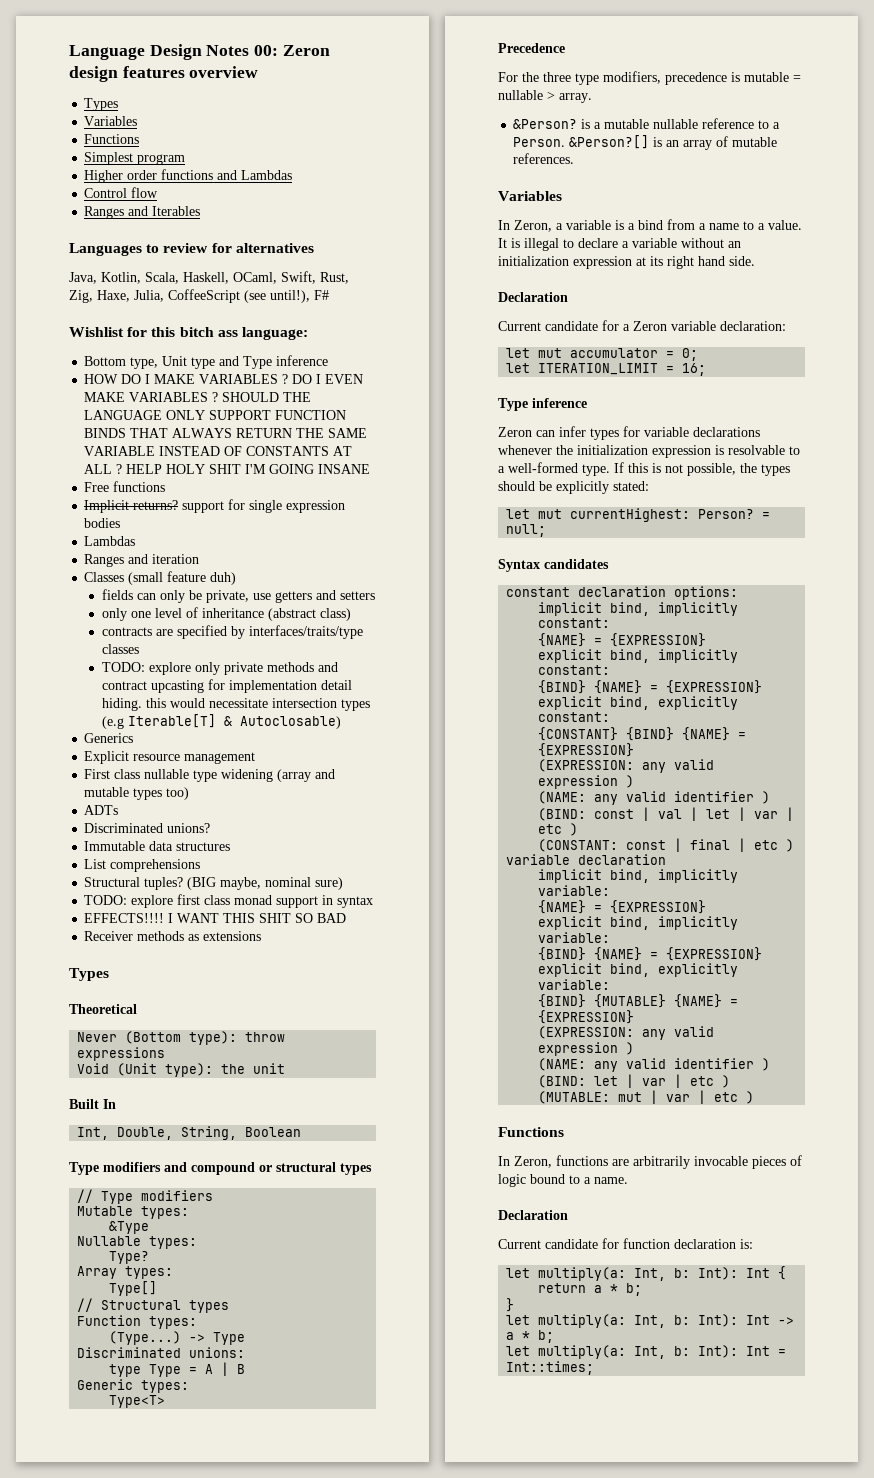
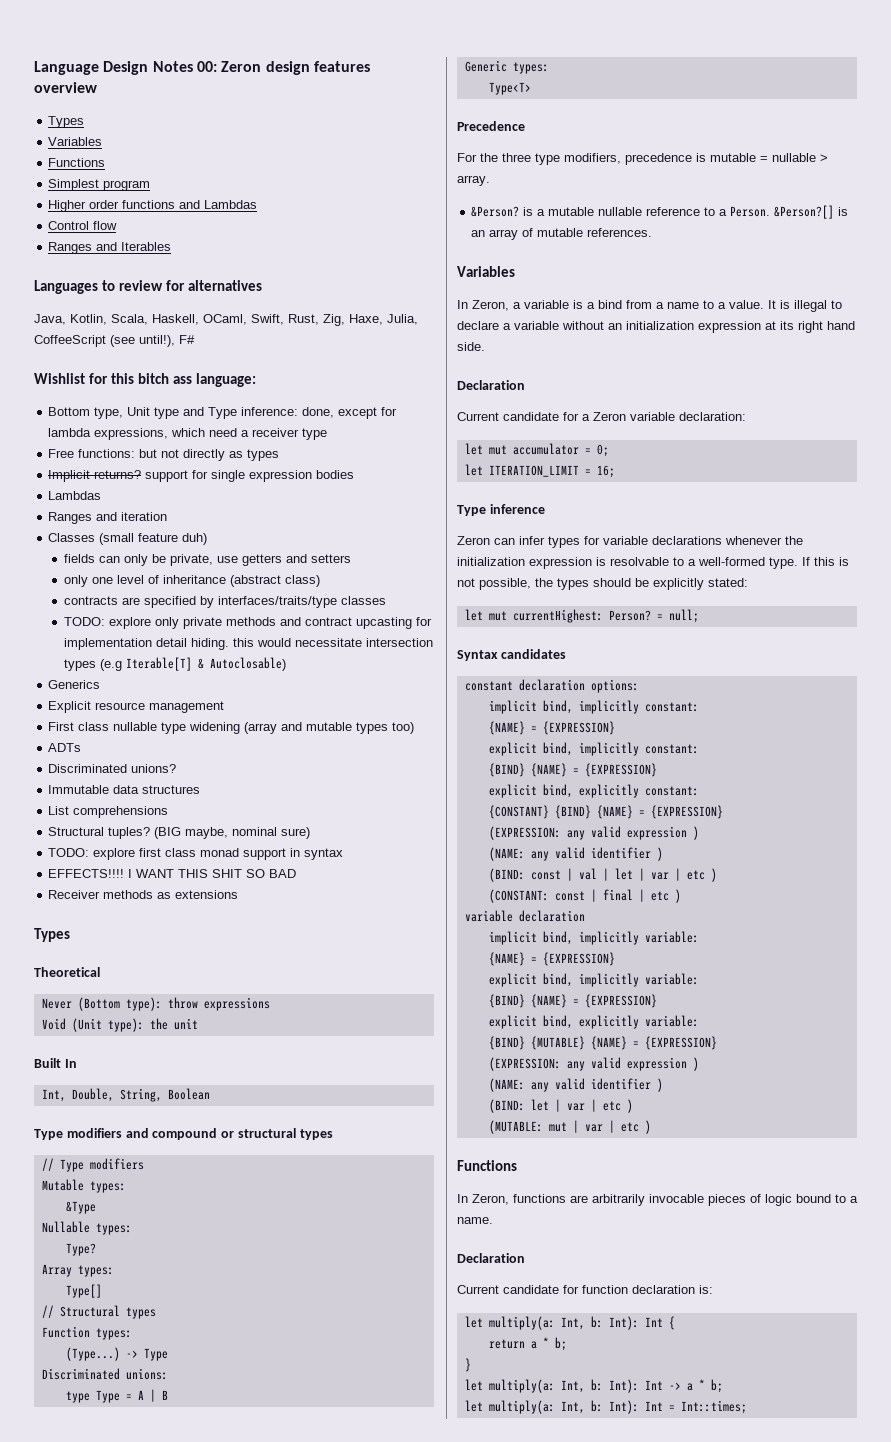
- Bottom type, Unit type and Type inference
- HOW DO I MAKE VARIABLES ? DO I EVEN MAKE VARIABLES ? SHOULD THE LANGUAGE ONLY SUPPORT FUNCTION BINDS THAT ALWAYS RETURN THE SAME VARIABLE INSTEAD OF CONSTANTS AT ALL ? HELP HOLY SHIT I'M GOING INSANE
- Free functions
+ Bottom type, Unit type and Type inference: done, except for lambda expressions, which need a receiver type
+ Free functions: but not directly as types

